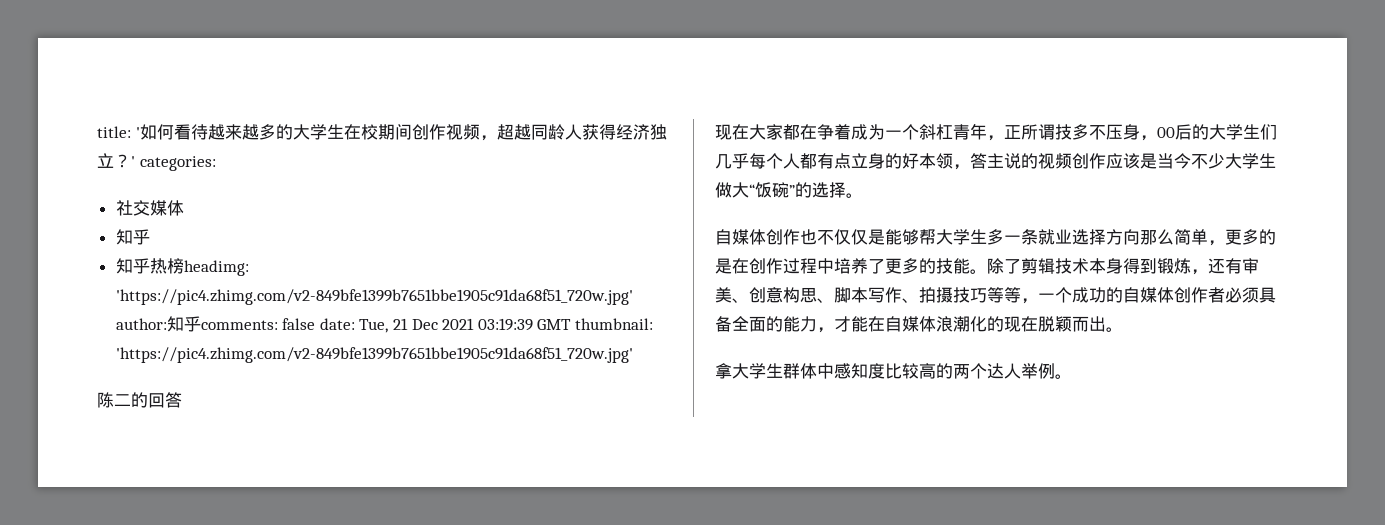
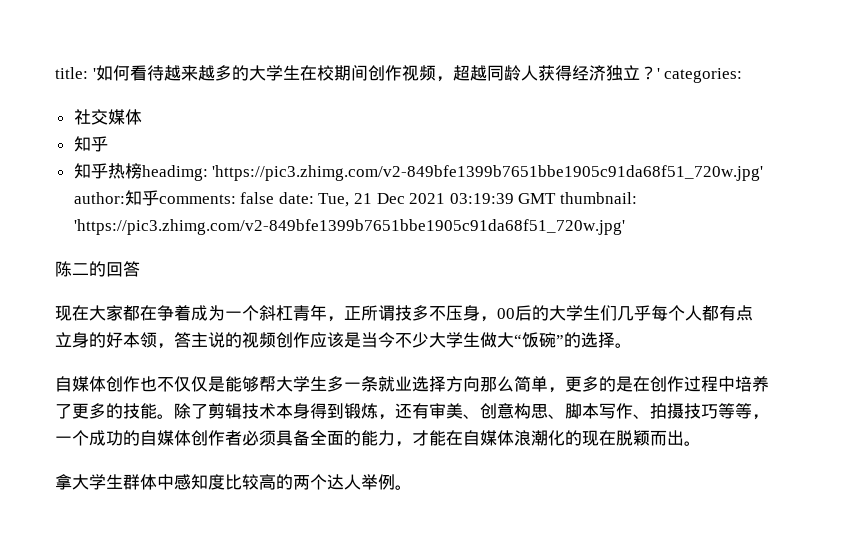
- 知乎热榜headimg: 'https://pic4.zhimg.com/v2-849bfe1399b7651bbe1905c91da68f51_720w.jpg' author:知乎comments: false date: Tue, 21 Dec 2021 03:19:39 GMT thumbnail: 'https://pic4.zhimg.com/v2-849bfe1399b7651bbe1905c91da68f51_720w.jpg'
+ 知乎热榜headimg: 'https://pic3.zhimg.com/v2-849bfe1399b7651bbe1905c91da68f51_720w.jpg' author:知乎comments: false date: Tue, 21 Dec 2021 03:19:39 GMT thumbnail: 'https://pic3.zhimg.com/v2-849bfe1399b7651bbe1905c91da68f51_720w.jpg'

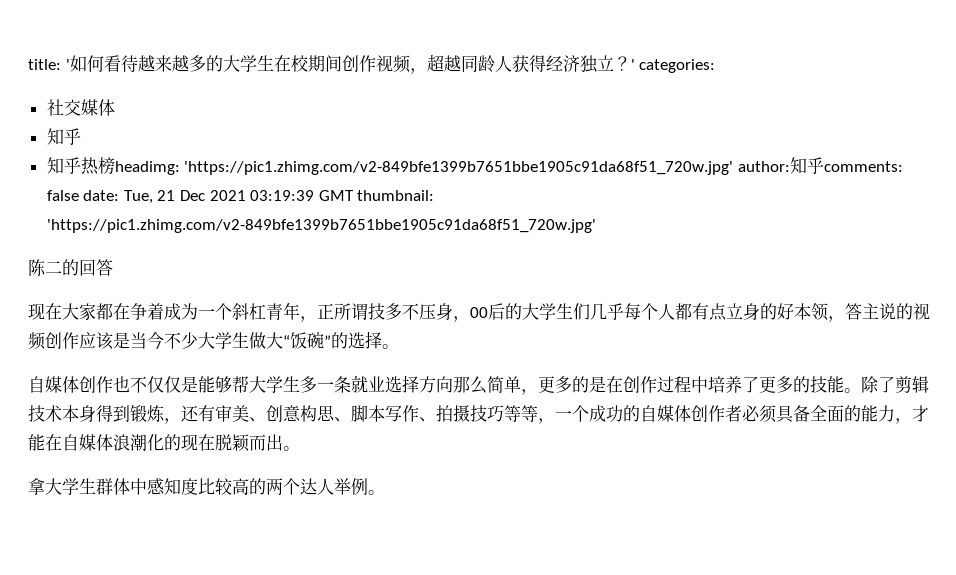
- 知乎热榜headimg: 'https://pic3.zhimg.com/v2-849bfe1399b7651bbe1905c91da68f51_720w.jpg' author:知乎comments: false date: Tue, 21 Dec 2021 03:19:39 GMT thumbnail: 'https://pic3.zhimg.com/v2-849bfe1399b7651bbe1905c91da68f51_720w.jpg'
+ 知乎热榜headimg: 'https://pic1.zhimg.com/v2-849bfe1399b7651bbe1905c91da68f51_720w.jpg' author:知乎comments: false date: Tue, 21 Dec 2021 03:19:39 GMT thumbnail: 'https://pic1.zhimg.com/v2-849bfe1399b7651bbe1905c91da68f51_720w.jpg'

